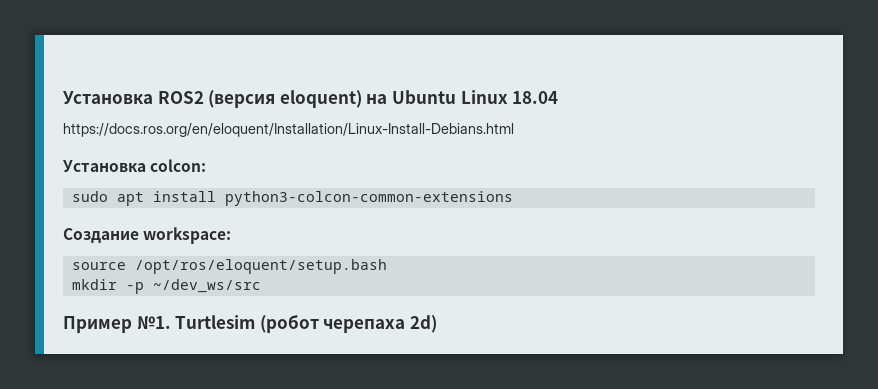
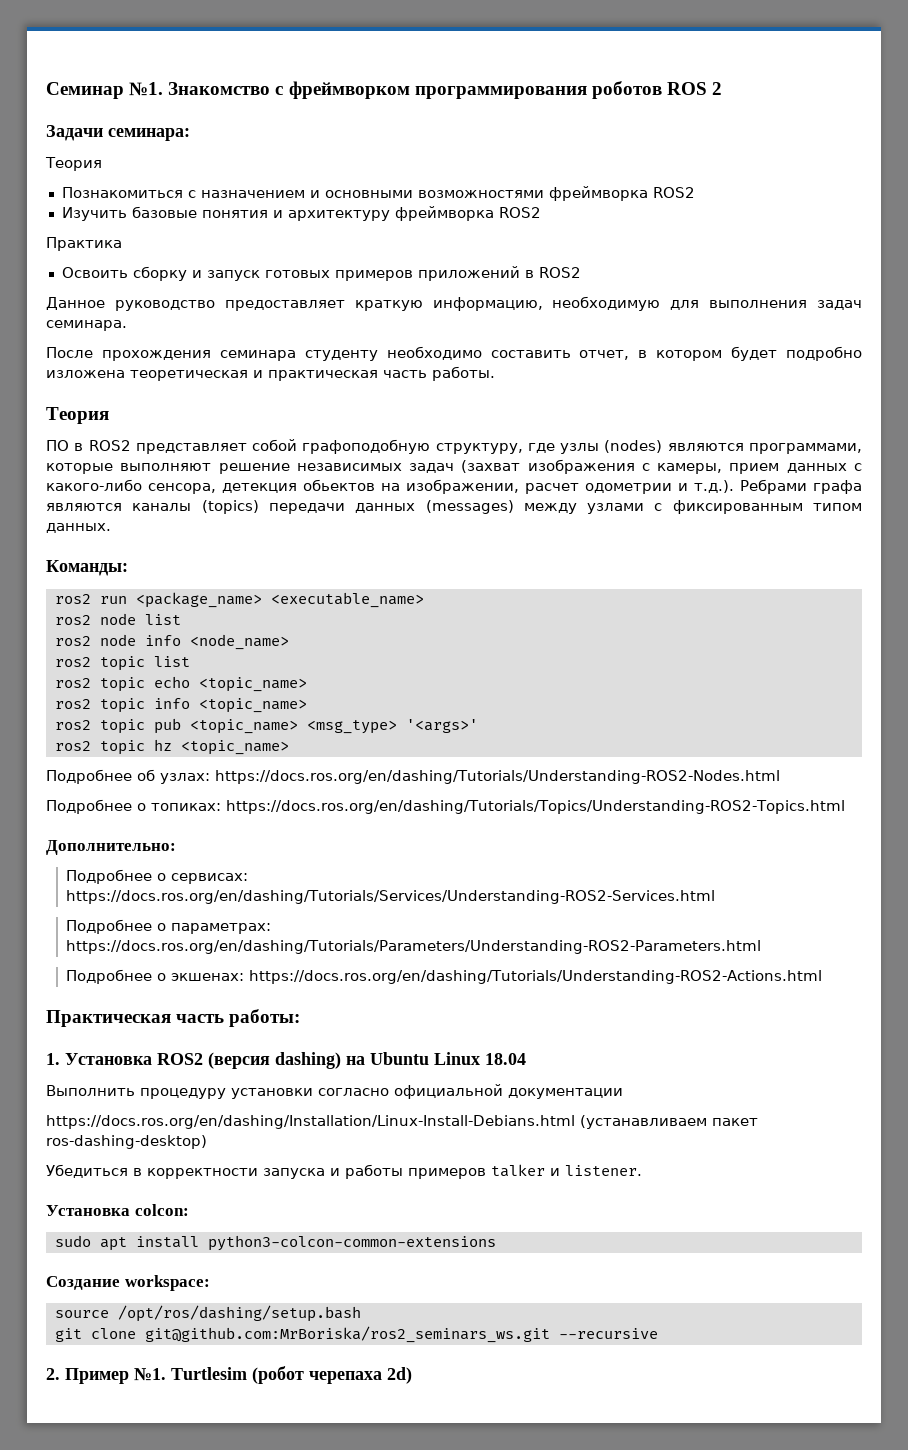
- Установка ROS2 (версия eloquent) на Ubuntu Linux 18.04
+ Семинар №1. Знакомство с фреймворком программирования роботов ROS 2
+ Задачи семинара:
+ Теория
+ Познакомиться с назначением и основными возможностями фреймворка ROS2
+ Изучить базовые понятия и архитектуру фреймворка ROS2
+ Практика
+ Освоить сборку и запуск готовых примеров приложений в ROS2
+ Данное руководство предоставляет краткую информацию, необходимую для выполнения задач семинара.
+ После прохождения семинара студенту необходимо составить отчет, в котором будет подробно изложена теоретическая и практическая часть работы.
+ Теория
+ ПО в ROS2 представляет собой графоподобную структуру, где узлы (nodes) являются программами, которые выполняют решение независимых задач (захват изображения с камеры, прием данных с какого-либо сенсора, детекция обьектов на изображении, расчет одометрии и т.д.). Ребрами графа являются каналы (topics) передачи данных (messages) между узлами с фиксированным типом данных.
+ Команды:
+ ros2 run <package_name> <executable_name>
+ ros2 node list
+ ros2 node info <node_name>
+ ros2 topic list
+ ros2 topic echo <topic_name>
+ ros2 topic info <topic_name>
+ ros2 topic pub <topic_name> <msg_type> '<args>'
+ ros2 topic hz <topic_name>
+ Подробнее об узлах: https://docs.ros.org/en/dashing/Tutorials/Understanding-ROS2-Nodes.html
+ Подробнее о топиках: https://docs.ros.org/en/dashing/Tutorials/Topics/Understanding-ROS2-Topics.html
+ Дополнительно:
+ Подробнее о сервисах: https://docs.ros.org/en/dashing/Tutorials/Services/Understanding-ROS2-Services.html
+ Подробнее о параметрах: https://docs.ros.org/en/dashing/Tutorials/Parameters/Understanding-ROS2-Parameters.html
+ Подробнее о экшенах: https://docs.ros.org/en/dashing/Tutorials/Understanding-ROS2-Actions.html
+ Практическая часть работы:
+ 1. Установка ROS2 (версия dashing) на Ubuntu Linux 18.04
- https://docs.ros.org/en/eloquent/Installation/Linux-Install-Debians.html
+ Выполнить процедуру установки согласно официальной документации
+ https://docs.ros.org/en/dashing/Installation/Linux-Install-Debians.html (устанавливаем пакет ros-dashing-desktop)
+ Убедиться в корректности запуска и работы примеров talker и listener.
- source /opt/ros/eloquent/setup.bash
- mkdir -p ~/dev_ws/src
- Пример №1.
+ source /opt/ros/dashing/setup.bash
+ git clone git@github.com:MrBoriska/ros2_seminars_ws.git --recursive
+ 2. Пример №1.

